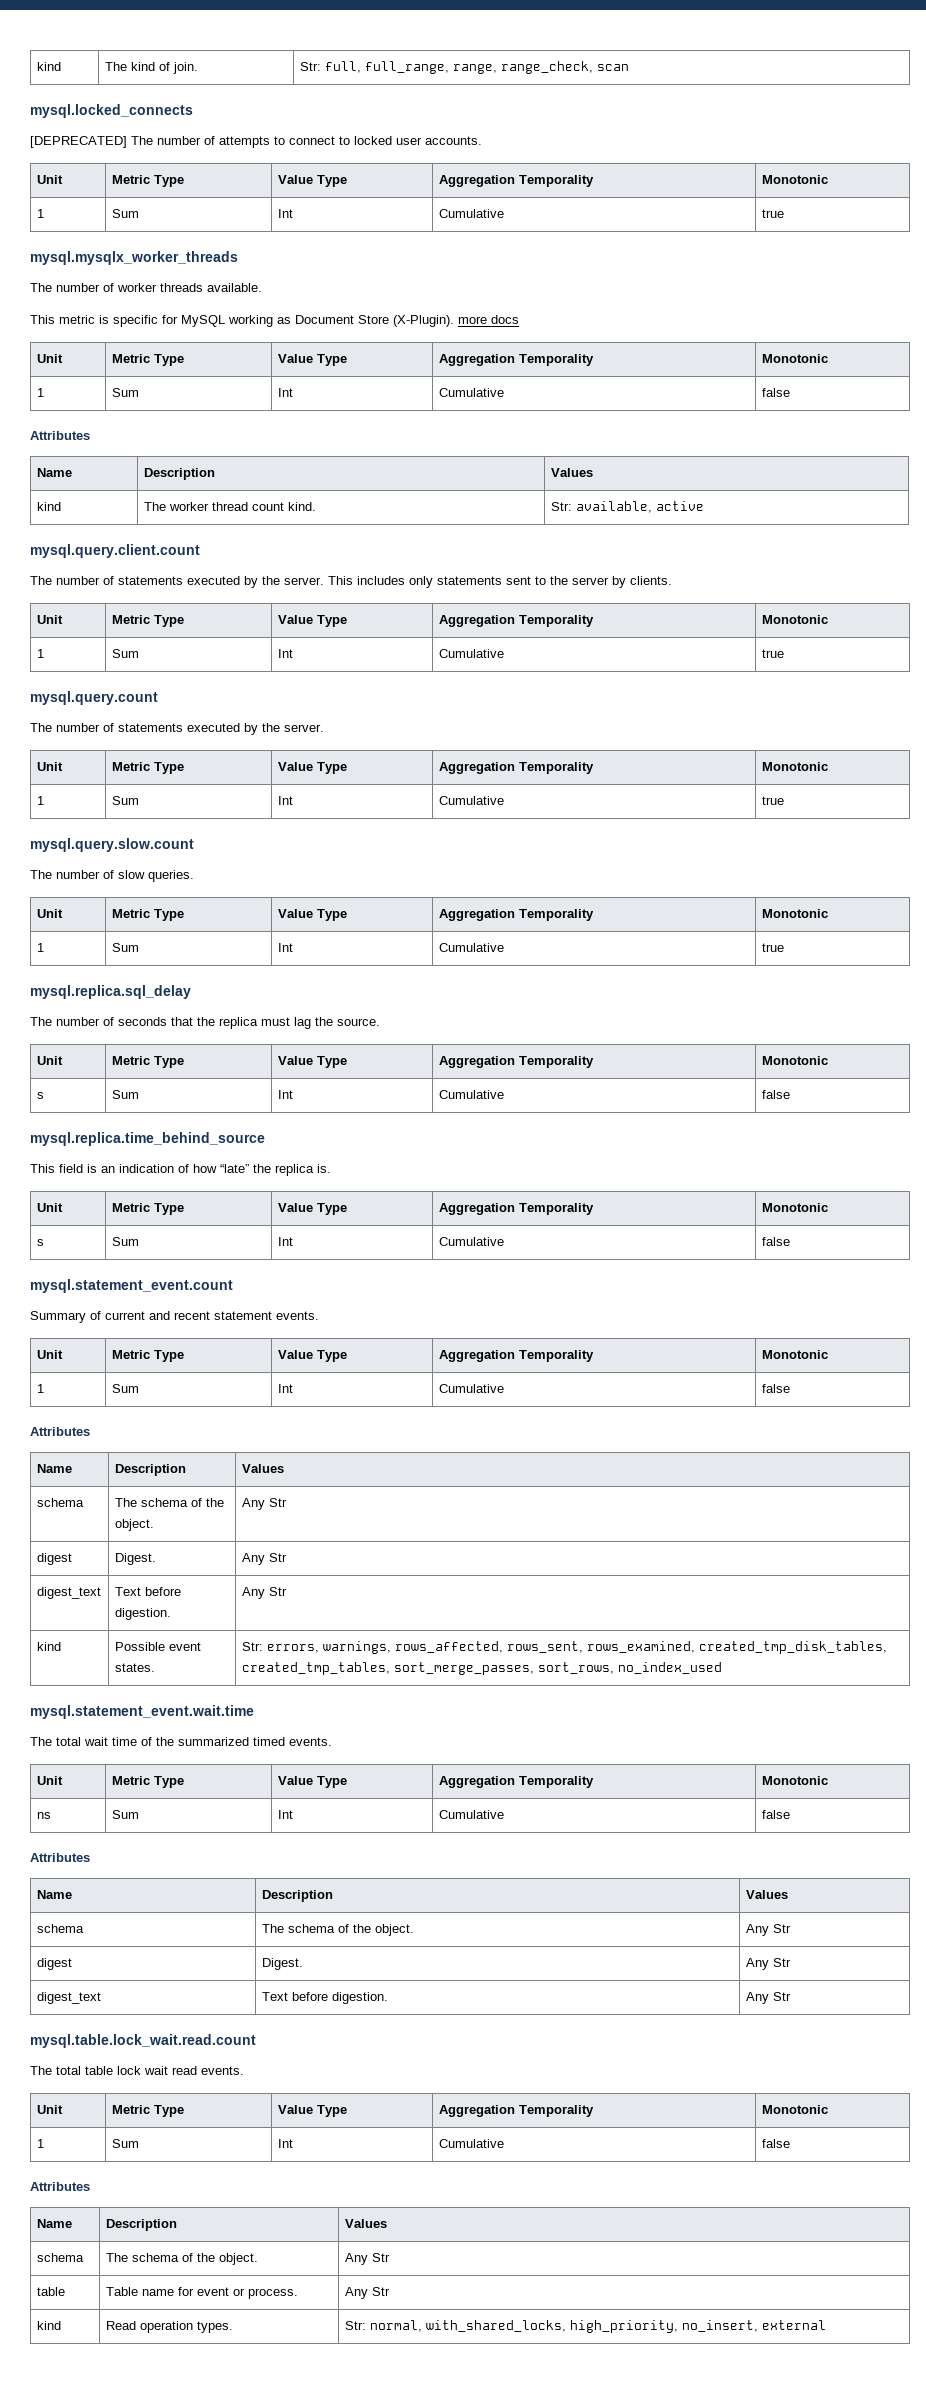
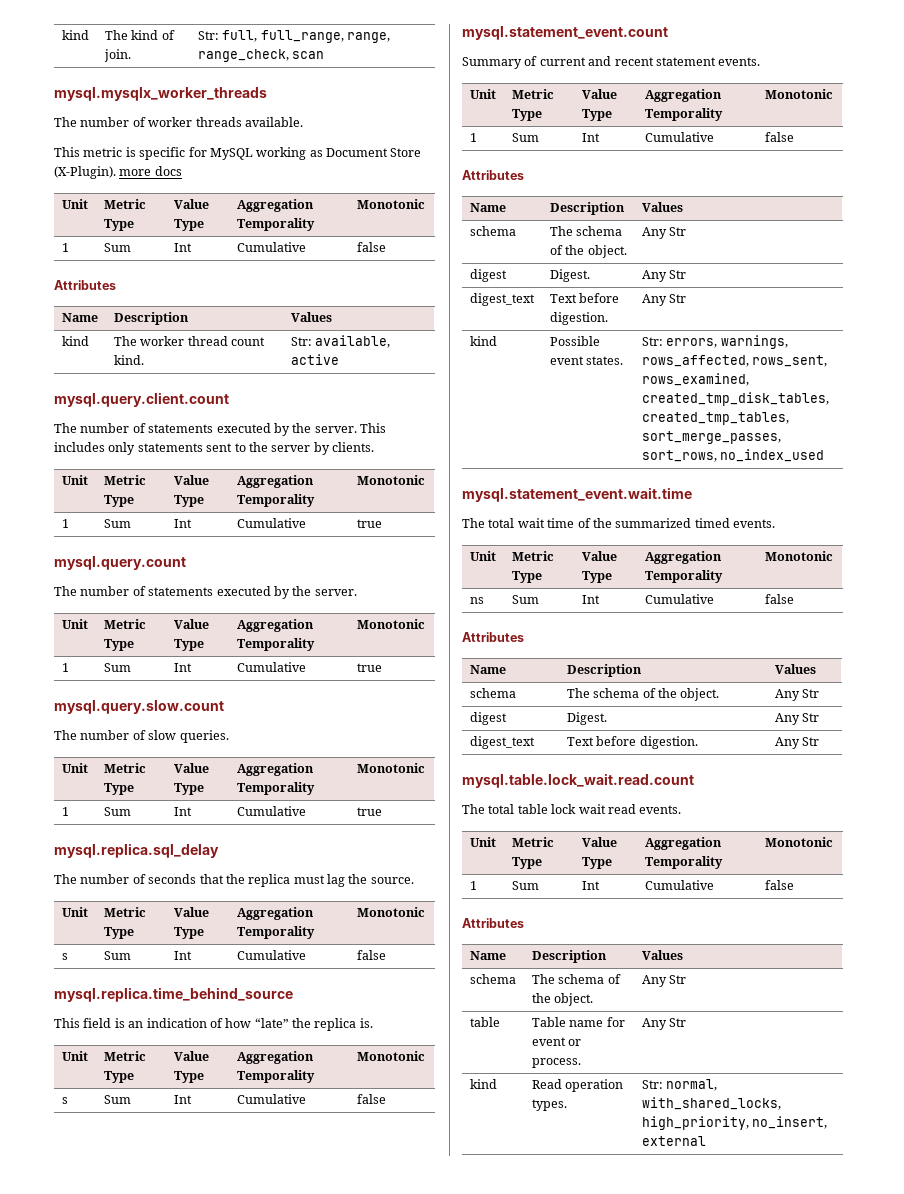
- mysql.locked_connects
- [DEPRECATED] The number of attempts to connect to locked user accounts.
- Unit | Metric Type | Value Type | Aggregation Temporality | Monotonic
- 1 | Sum | Int | Cumulative | true

